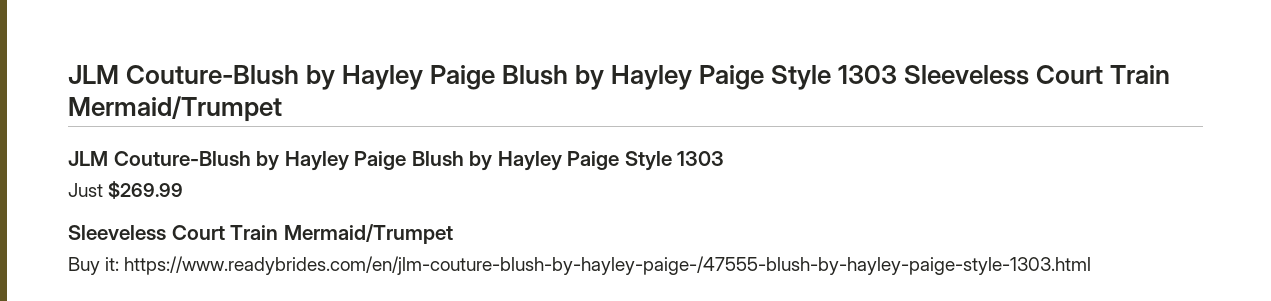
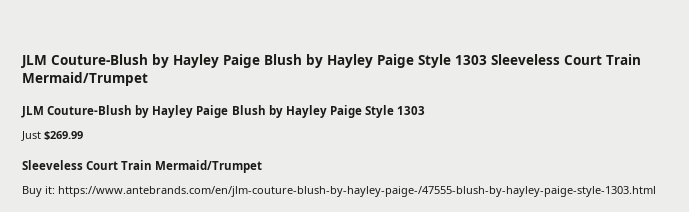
- Buy it: https://www.readybrides.com/en/jlm-couture-blush-by-hayley-paige-/47555-blush-by-hayley-paige-style-1303.html
+ Buy it: https://www.antebrands.com/en/jlm-couture-blush-by-hayley-paige-/47555-blush-by-hayley-paige-style-1303.html

